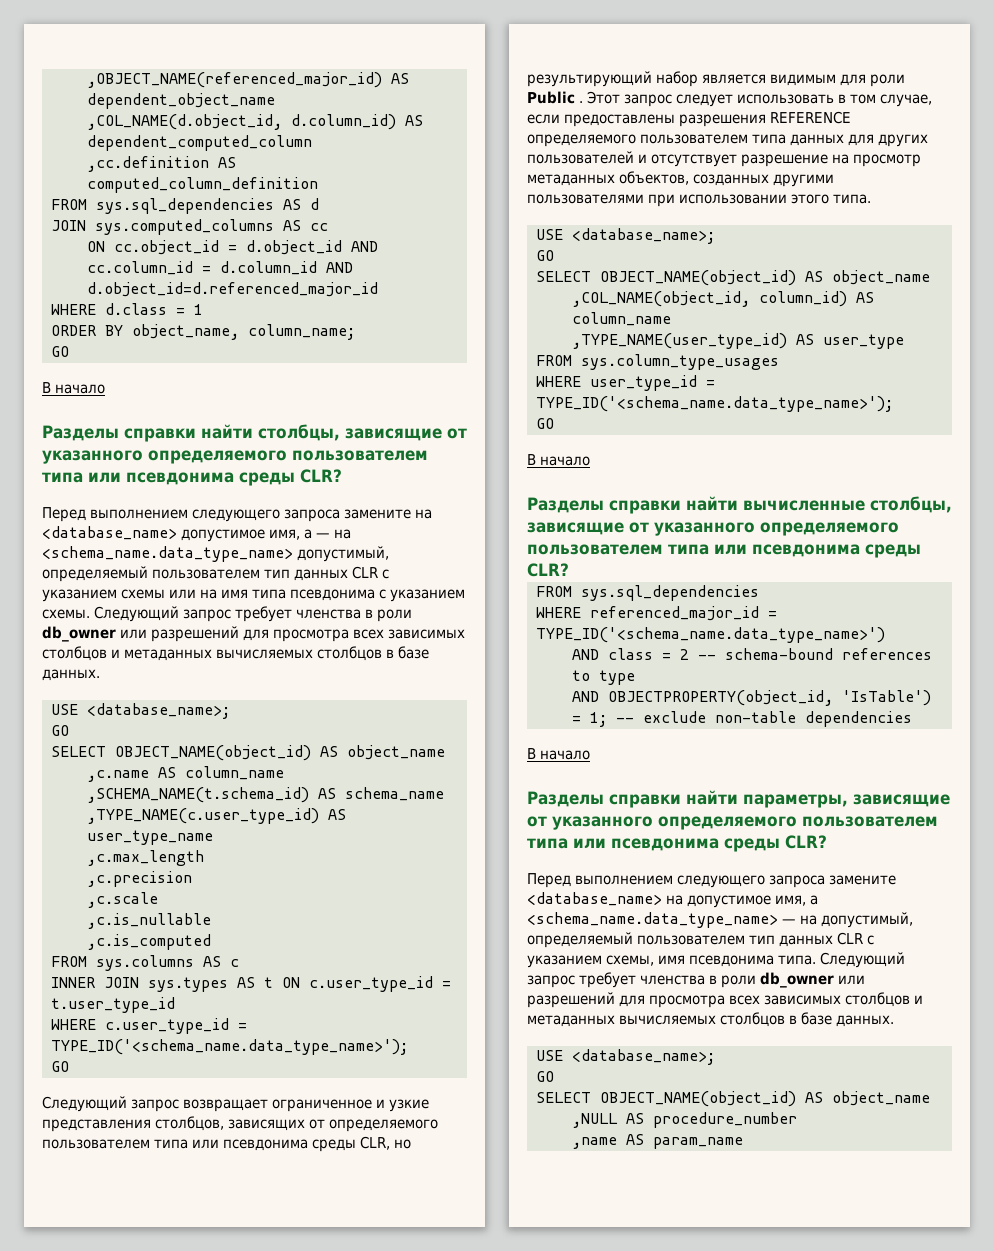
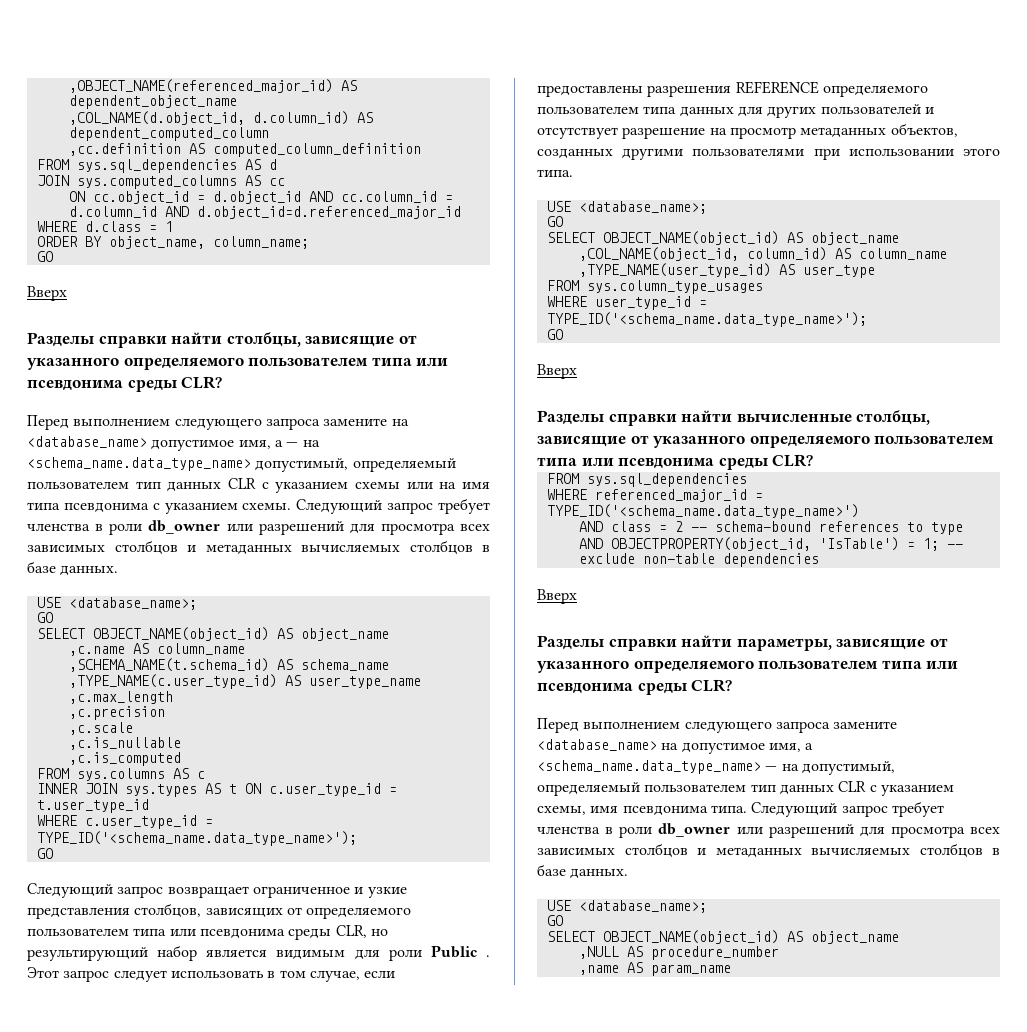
  ORDER BY object_name, column_name;
  GO
- В начало
+ Вверх
  WHERE user_type_id = TYPE_ID('<schema_name.data_type_name>');
  GO
- В начало
+ Вверх
  AND OBJECTPROPERTY(object_id, 'IsTable') = 1; -- exclude non-table dependencies
- В начало
+ Вверх

